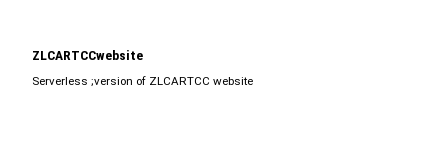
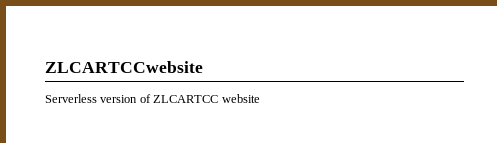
- Serverless ;version of ZLCARTCC website
+ Serverless version of ZLCARTCC website

